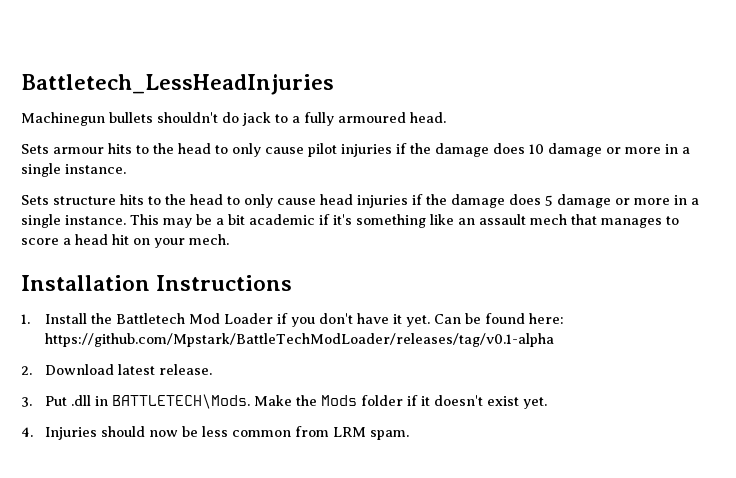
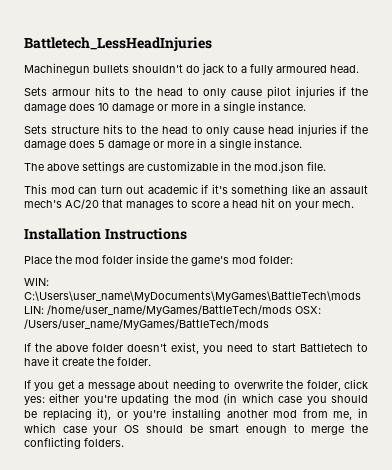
- Sets structure hits to the head to only cause head injuries if the damage does 5 damage or more in a single instance. This may be a bit academic if it's something like an assault mech that manages to score a head hit on your mech.
+ Sets structure hits to the head to only cause head injuries if the damage does 5 damage or more in a single instance.
+ The above settings are customizable in the mod.json file.
+ This mod can turn out academic if it's something like an assault mech's AC/20 that manages to score a head hit on your mech.
- 1. Install the Battletech Mod Loader if you don't have it yet. Can be found here: https://github.com/Mpstark/BattleTechModLoader/releases/tag/v0.1-alpha
- 2. Download latest release.
- 3. Put .dll in BATTLETECH\Mods. Make the Mods folder if it doesn't exist yet.
- 4. Injuries should now be less common from LRM spam.
+ Place the mod folder inside the game's mod folder:
+ WIN: C:\Users\user_name\MyDocuments\MyGames\BattleTech\mods LIN: /home/user_name/MyGames/BattleTech/mods OSX: /Users/user_name/MyGames/BattleTech/mods
+ If the above folder doesn't exist, you need to start Battletech to have it create the folder.
+ If you get a message about needing to overwrite the folder, click yes: either you're updating the mod (in which case you should be replacing it), or you're installing another mod from me, in which case your OS should be smart enough to merge the conflicting folders.

